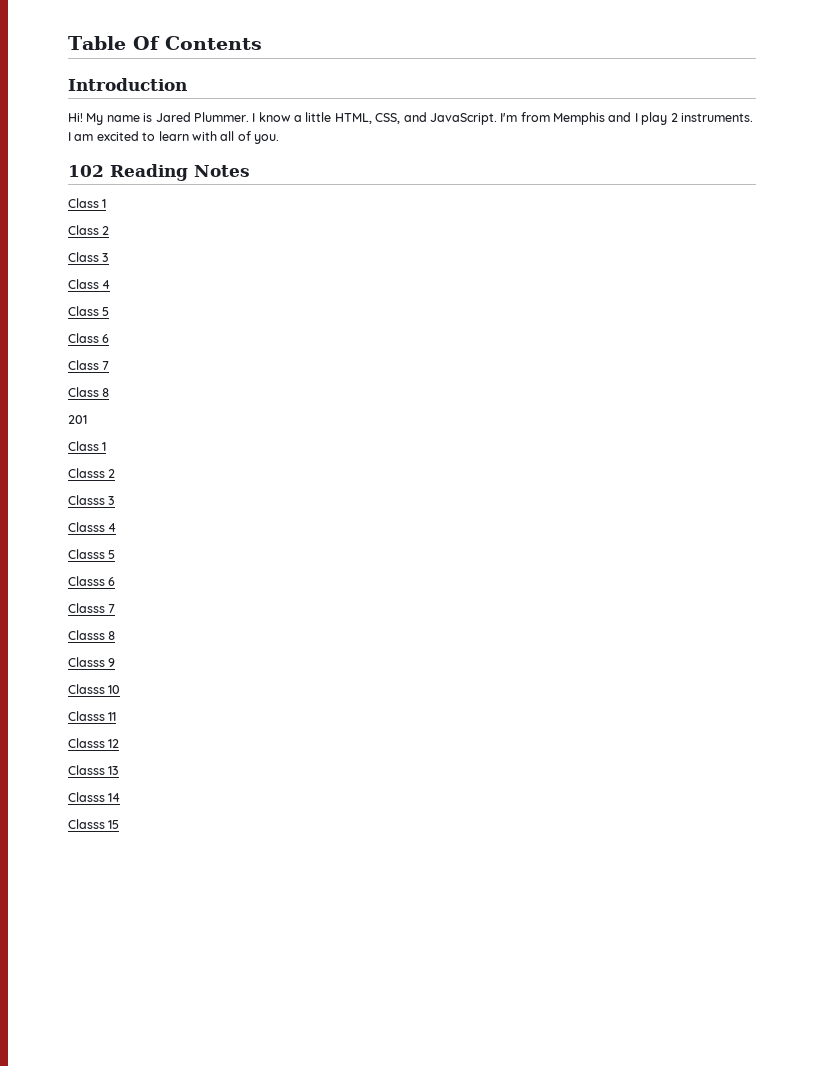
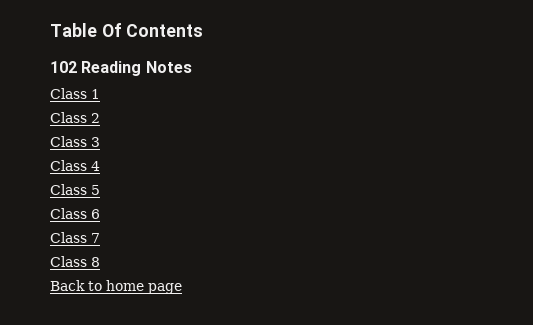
- Introduction
- Hi! My name is Jared Plummer. I know a little HTML, CSS, and JavaScript. I'm from Memphis and I play 2 instruments. I am excited to learn with all of you.
- 201
- Class 1
- Classs 2
- Classs 3
- Classs 4
- Classs 5
- Classs 6
- Classs 7
- Classs 8
- Classs 9
- Classs 10
- Classs 11
- Classs 12
- Classs 13
- Classs 14
- Classs 15
+ Back to home page

